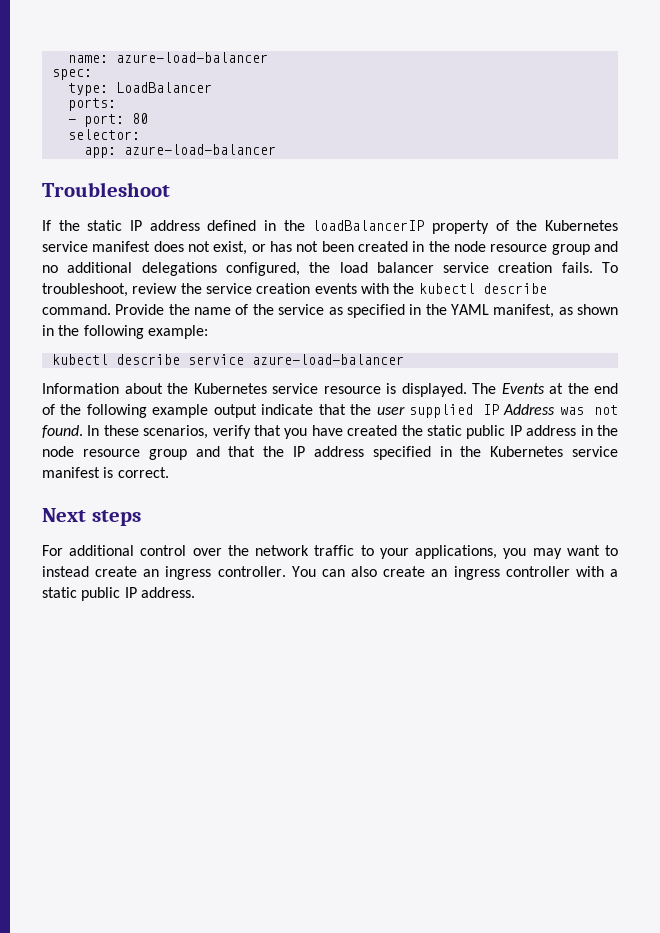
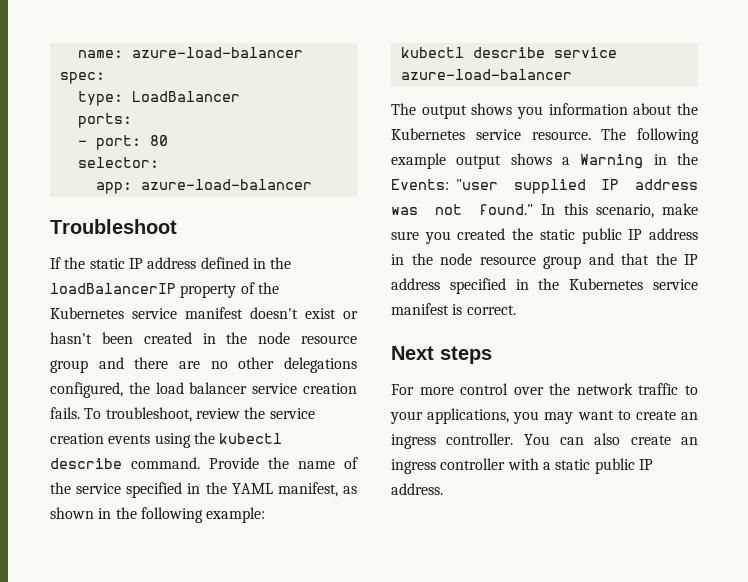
- If the static IP address defined in the loadBalancerIP property of the Kubernetes service manifest does not exist, or has not been created in the node resource group and no additional delegations configured, the load balancer service creation fails.
+ If the static IP address defined in the loadBalancerIP property of the Kubernetes service manifest doesn't exist or hasn't been created in the node resource group and there are no other delegations configured, the load balancer service creation fails.
- To troubleshoot, review the service creation events with the kubectl describe command.
+ To troubleshoot, review the service creation events using the kubectl describe command.
- Provide the name of the service as specified in the YAML manifest, as shown in the following example:
+ Provide the name of the service specified in the YAML manifest, as shown in the following example:
- Information about the Kubernetes service resource is displayed. The Events at the end of the following example output indicate that the user supplied IP Address was not found. In these scenarios, verify that you have created the static public IP address in the node resource group and that the IP address specified in the Kubernetes service manifest is correct.
+ The output shows you information about the Kubernetes service resource. The following example output shows a Warning in the Events: "user supplied IP address was not found." In this scenario, make sure you created the static public IP address in the node resource group and that the IP address specified in the Kubernetes service manifest is correct.
- For additional control over the network traffic to your applications, you may want to instead create an ingress controller.
+ For more control over the network traffic to your applications, you may want to create an ingress controller.

